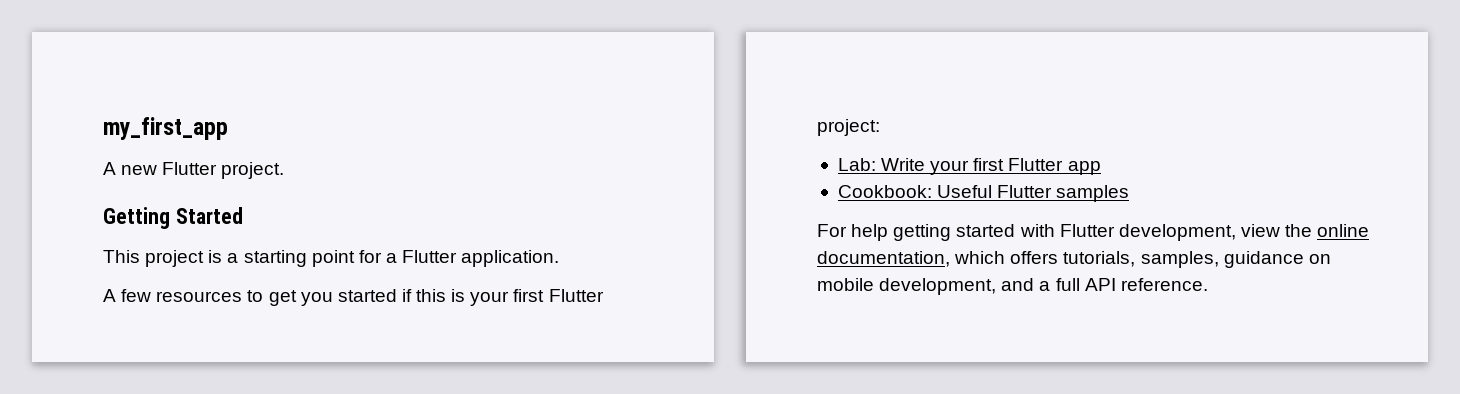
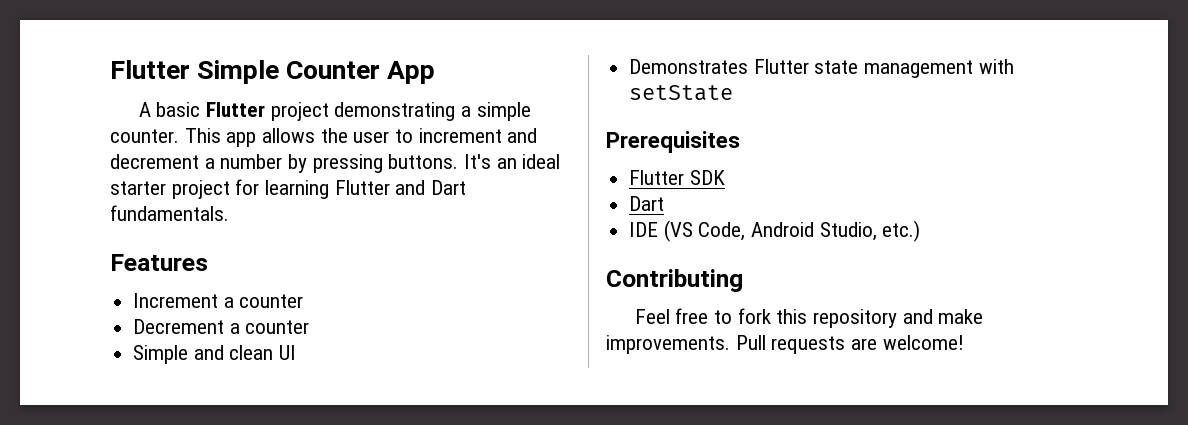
- my_first_app
- A new Flutter project.
- Getting Started
- This project is a starting point for a Flutter application.
- A few resources to get you started if this is your first Flutter project:
- Lab: Write your first Flutter app
- Cookbook: Useful Flutter samples
- For help getting started with Flutter development, view the online documentation, which offers tutorials, samples, guidance on mobile development, and a full API reference.
+ Flutter Simple Counter App
+ A basic Flutter project demonstrating a simple counter. This app allows the user to increment and decrement a number by pressing buttons. It's an ideal starter project for learning Flutter and Dart fundamentals.
+ Features
+ Increment a counter
+ Decrement a counter
+ Simple and clean UI
+ Demonstrates Flutter state management with setState
+ Prerequisites
+ Flutter SDK
+ Dart
+ IDE (VS Code, Android Studio, etc.)
+ Contributing
+ Feel free to fork this repository and make improvements. Pull requests are welcome!

